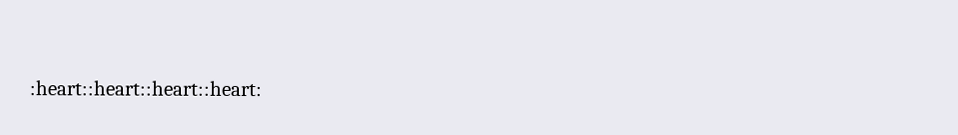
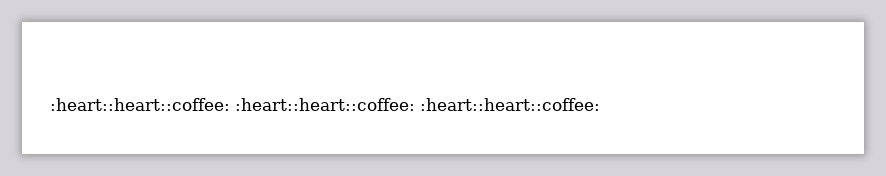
- :heart::heart::heart::heart:
+ :heart::heart::coffee: :heart::heart::coffee: :heart::heart::coffee:

